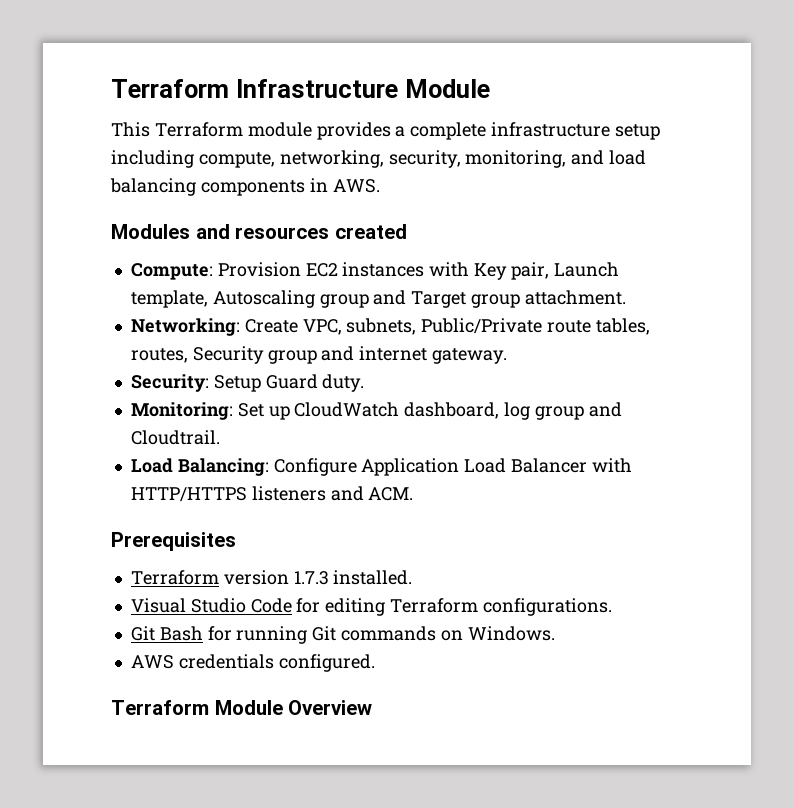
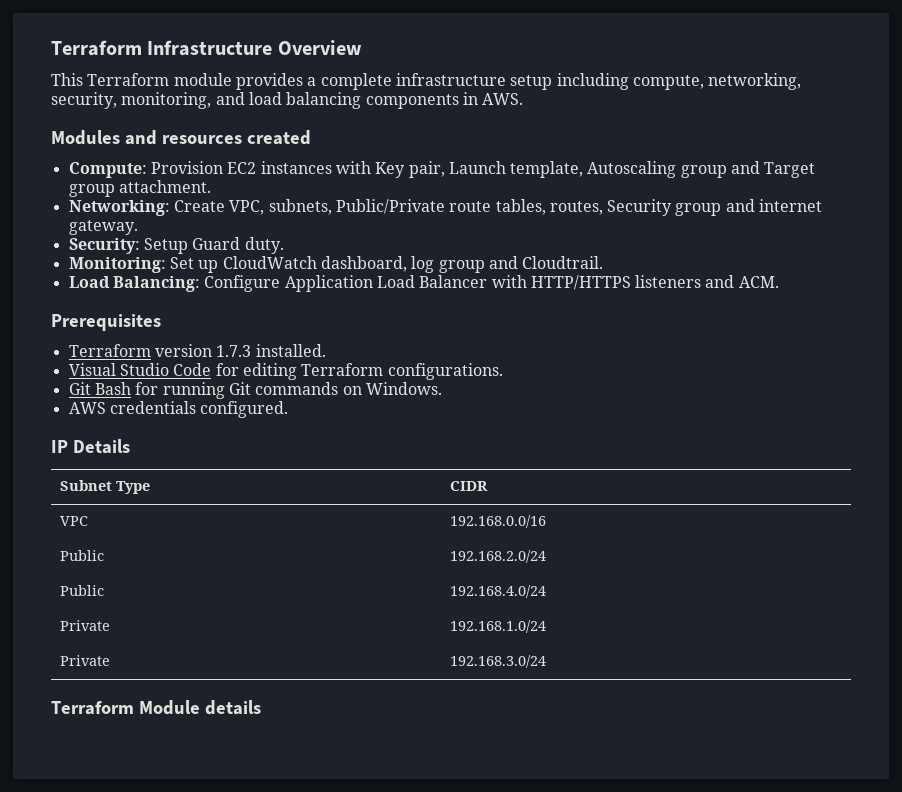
- Terraform Infrastructure Module
+ Terraform Infrastructure Overview
+ IP Details
+ Subnet Type | CIDR
+ VPC | 192.168.0.0/16
+ Public | 192.168.2.0/24
+ Public | 192.168.4.0/24
+ Private | 192.168.1.0/24
+ Private | 192.168.3.0/24
- Terraform Module Overview
+ Terraform Module details

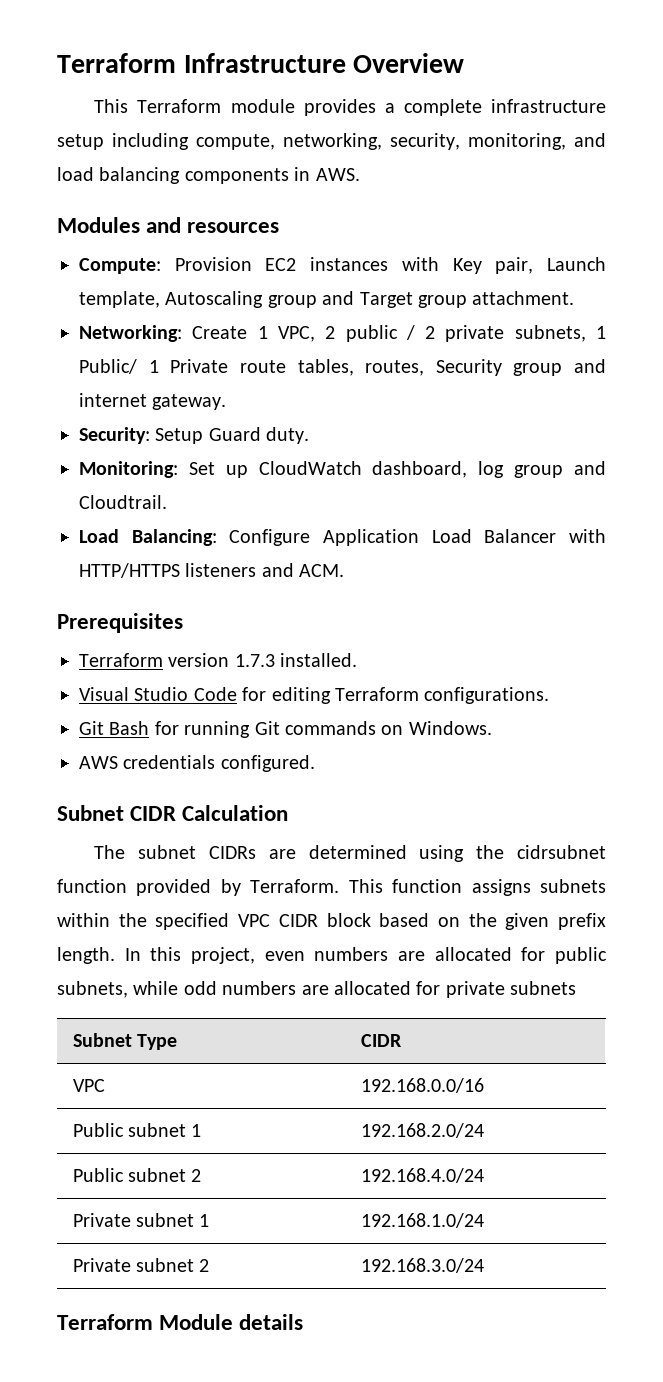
- Modules and resources created
+ Modules and resources
- Networking: Create VPC, subnets, Public/Private route tables, routes, Security group and internet gateway.
+ Networking: Create 1 VPC, 2 public / 2 private subnets, 1 Public/ 1 Private route tables, routes, Security group and internet gateway.
- IP Details
+ Subnet CIDR Calculation
+ The subnet CIDRs are determined using the cidrsubnet function provided by Terraform. This function assigns subnets within the specified VPC CIDR block based on the given prefix length. In this project, even numbers are allocated for public subnets, while odd numbers are allocated for private subnets
- Public | 192.168.2.0/24
+ Public subnet 1 | 192.168.2.0/24
- Public | 192.168.4.0/24
+ Public subnet 2 | 192.168.4.0/24
- Private | 192.168.1.0/24
+ Private subnet 1 | 192.168.1.0/24
- Private | 192.168.3.0/24
+ Private subnet 2 | 192.168.3.0/24

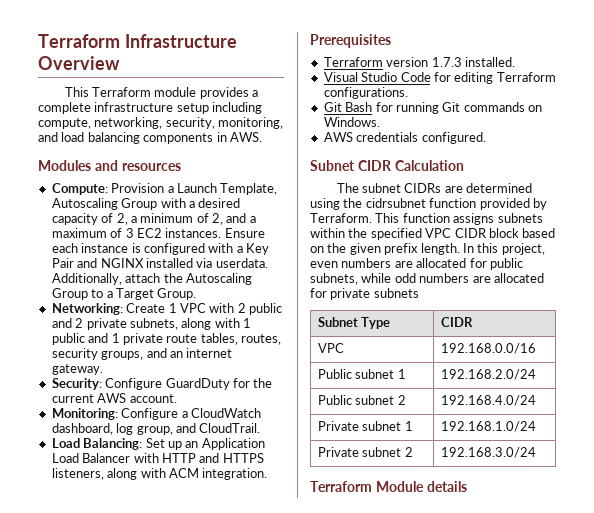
- Compute: Provision EC2 instances with Key pair, Launch template, Autoscaling group and Target group attachment.
+ Compute: Provision a Launch Template, Autoscaling Group with a desired capacity of 2, a minimum of 2, and a maximum of 3 EC2 instances. Ensure each instance is configured with a Key Pair and NGINX installed via userdata. Additionally, attach the Autoscaling Group to a Target Group.
- Networking: Create 1 VPC, 2 public / 2 private subnets, 1 Public/ 1 Private route tables, routes, Security group and internet gateway.
- Security: Setup Guard duty.
+ Networking: Create 1 VPC with 2 public and 2 private subnets, along with 1 public and 1 private route tables, routes, security groups, and an internet gateway.
+ Security: Configure GuardDuty for the current AWS account.
- Monitoring: Set up CloudWatch dashboard, log group and Cloudtrail.
+ Monitoring: Configure a CloudWatch dashboard, log group, and CloudTrail.
- Load Balancing: Configure Application Load Balancer with HTTP/HTTPS listeners and ACM.
+ Load Balancing: Set up an Application Load Balancer with HTTP and HTTPS listeners, along with ACM integration.

